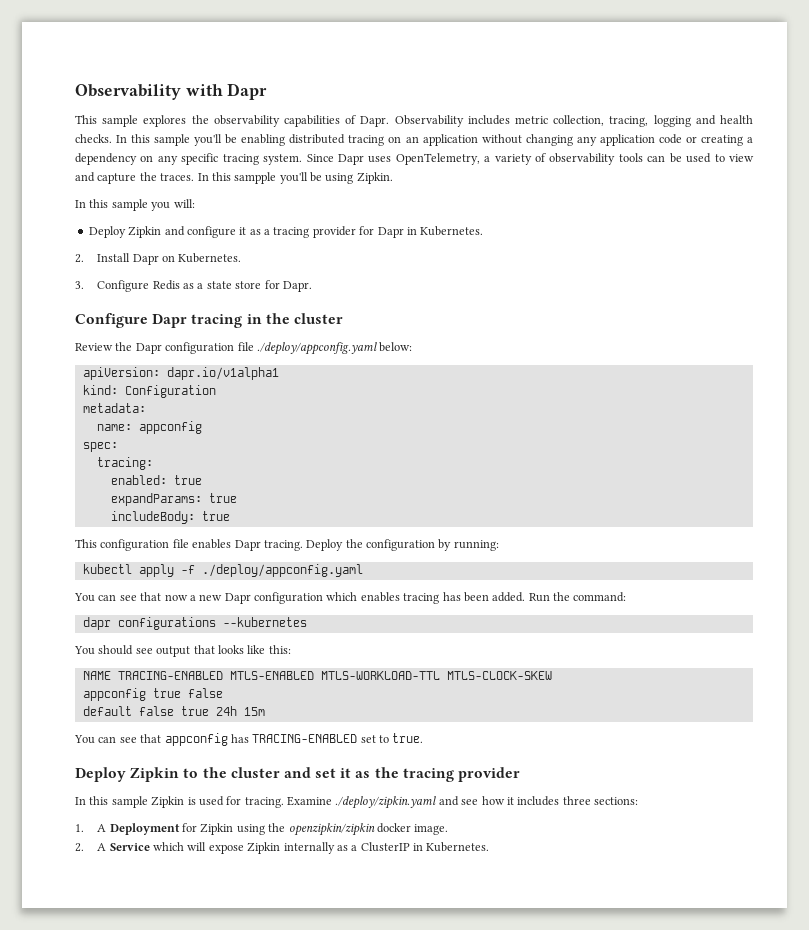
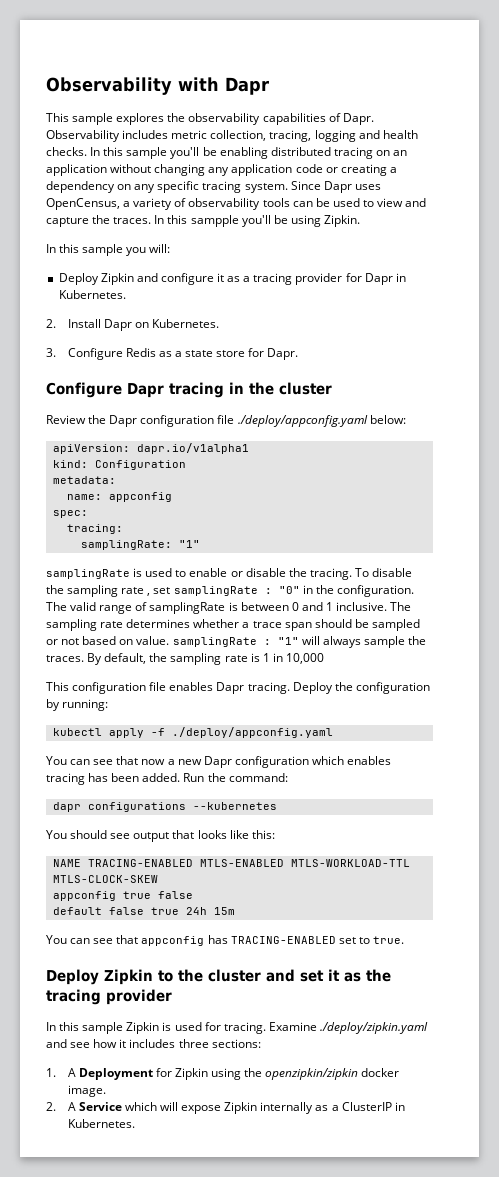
- Since Dapr uses OpenTelemetry, a variety of observability tools can be used to view and capture the traces.
+ Since Dapr uses OpenCensus, a variety of observability tools can be used to view and capture the traces.
- enabled: true
- expandParams: true
- includeBody: true
+ samplingRate: "1"
+ samplingRate is used to enable or disable the tracing. To disable the sampling rate , set samplingRate : "0" in the configuration. The valid range of samplingRate is between 0 and 1 inclusive. The sampling rate determines whether a trace span should be sampled or not based on value. samplingRate : "1" will always sample the traces. By default, the sampling rate is 1 in 10,000

